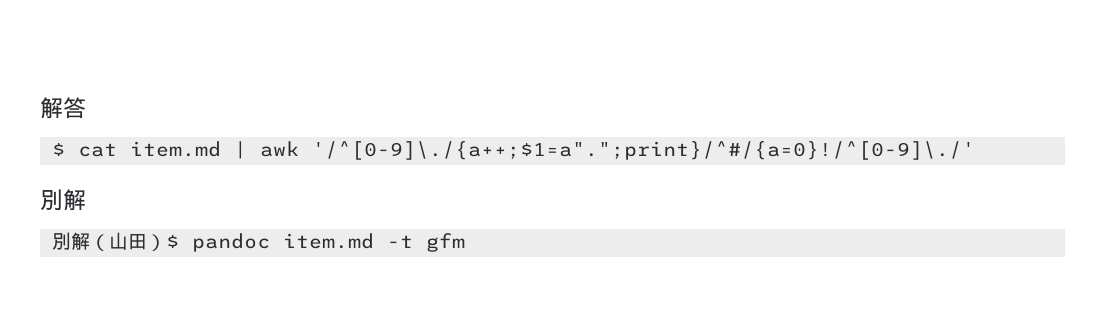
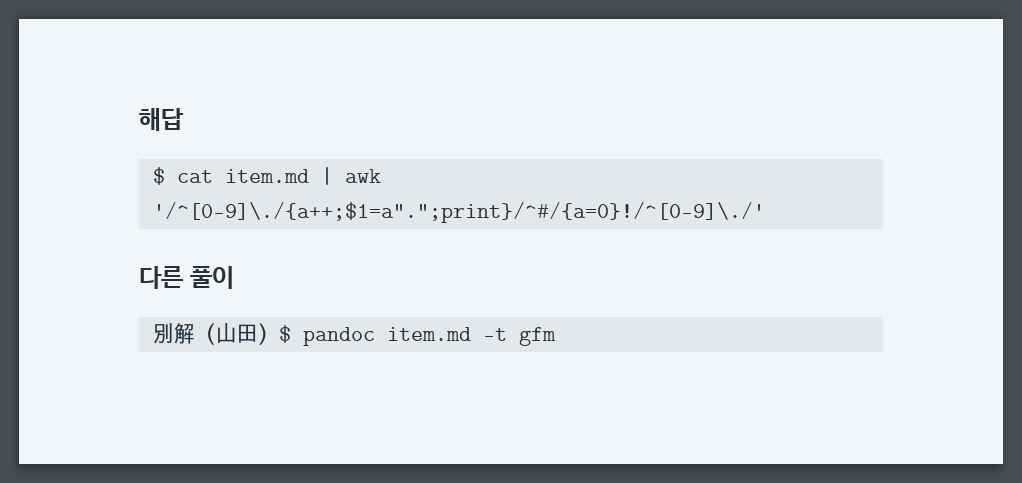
- 解答
+ 해답
  $ cat item.md | awk '/^[0-9]\./{a++;$1=a".";print}/^#/{a=0}!/^[0-9]\./'
- 別解
+ 다른 풀이

